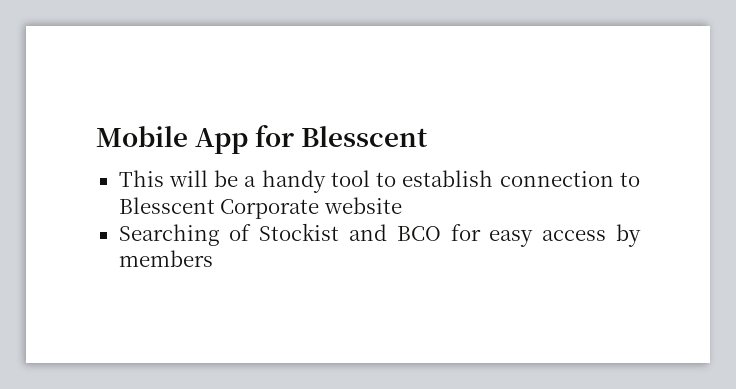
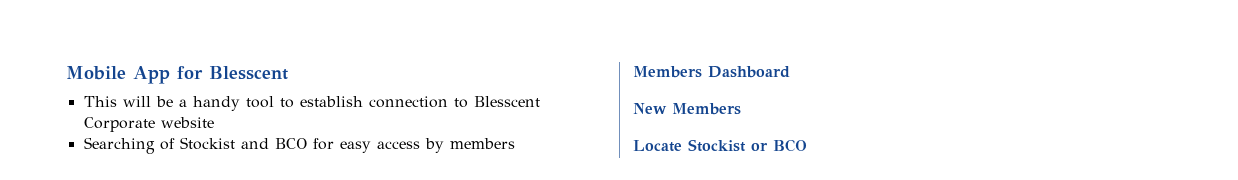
+ Members Dashboard
+ New Members
+ Locate Stockist or BCO

